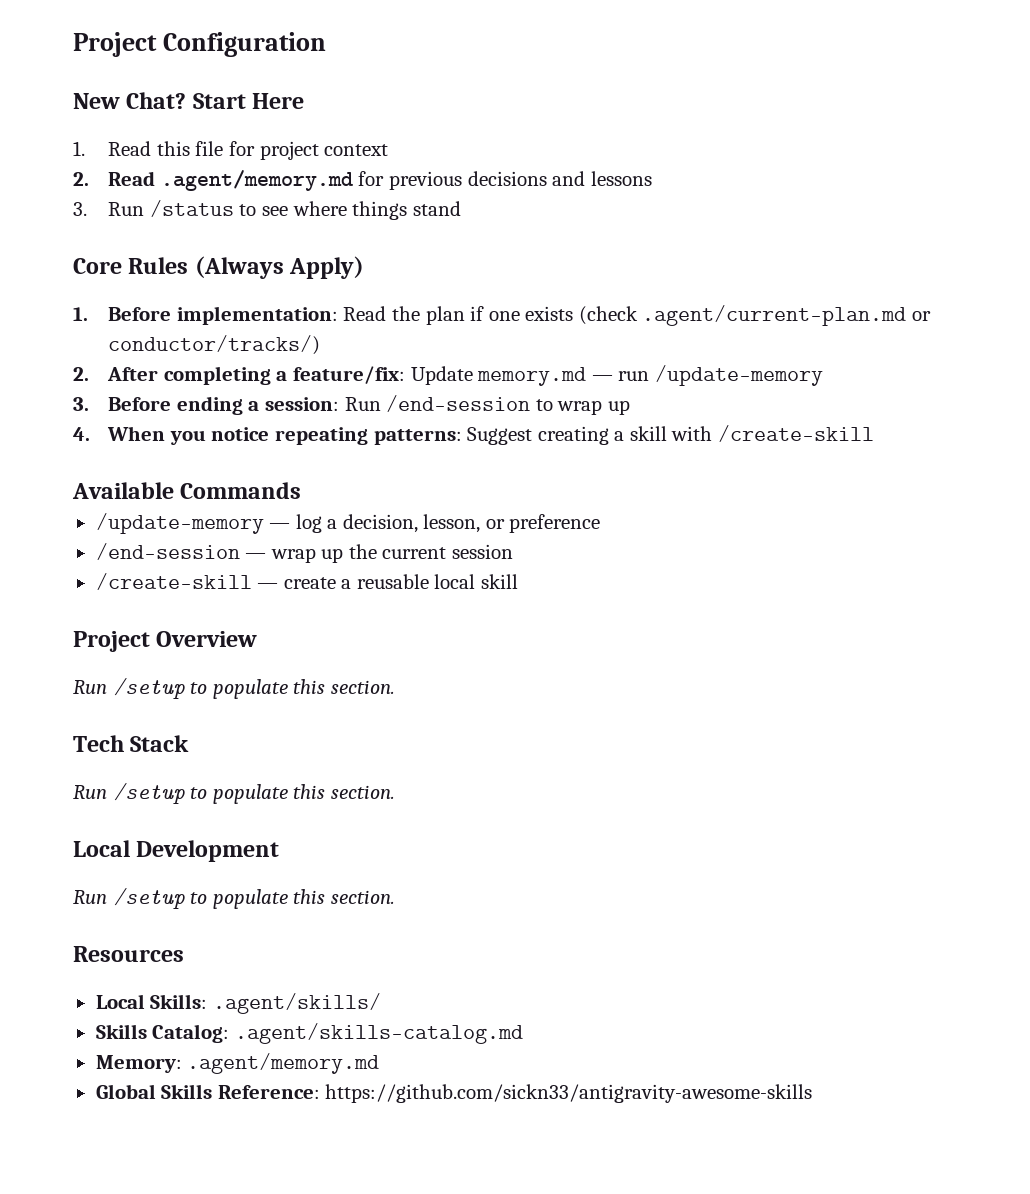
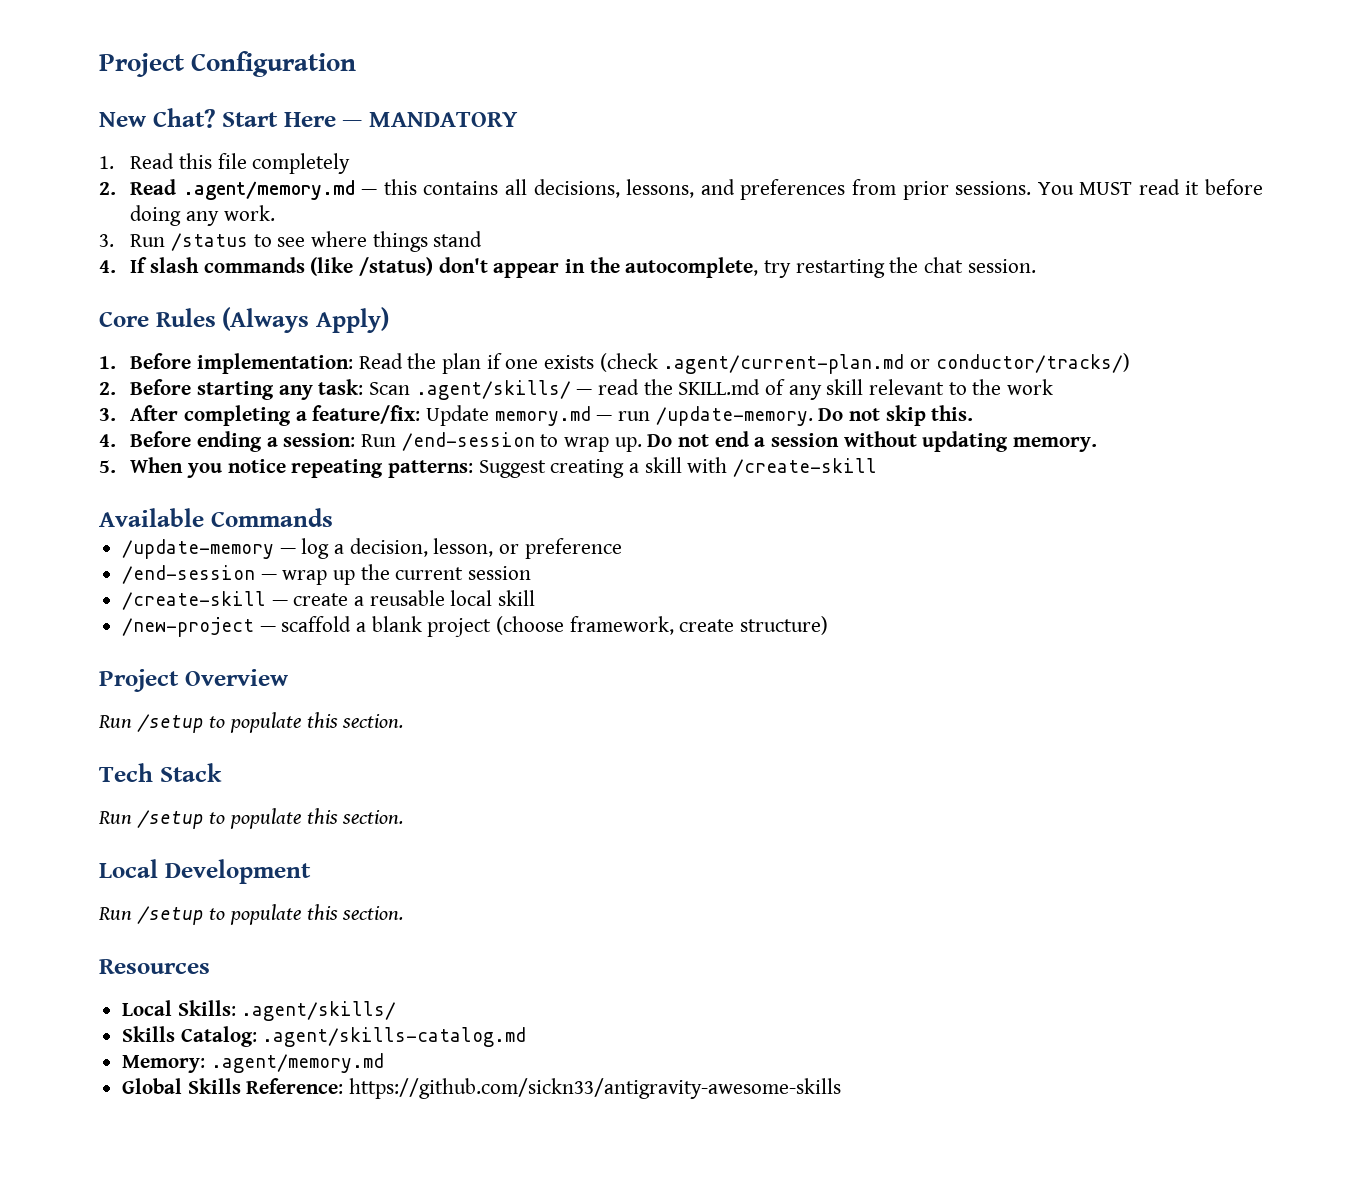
- Start Here
+ Start Here — MANDATORY
- 1. Read this file for project context
+ 1. Read this file completely
- 2. Read .agent/memory.md for previous decisions and lessons
+ 2. Read .agent/memory.md — this contains all decisions, lessons, and preferences from prior sessions. You MUST read it before doing any work.
+ 4. If slash commands (like /status) don't appear in the autocomplete, try restarting the chat session.
- 2. After completing a feature/fix: Update memory.md — run /update-memory
- 3. Before ending a session: Run /end-session to wrap up
- 4. When you notice repeating patterns: Suggest creating a skill with /create-skill
+ 2. Before starting any task: Scan .agent/skills/ — read the SKILL.md of any skill relevant to the work
+ 3. After completing a feature/fix: Update memory.md — run /update-memory. Do not skip this.
+ 4. Before ending a session: Run /end-session to wrap up. Do not end a session without updating memory.
+ 5. When you notice repeating patterns: Suggest creating a skill with /create-skill
+ /new-project — scaffold a blank project (choose framework, create structure)

